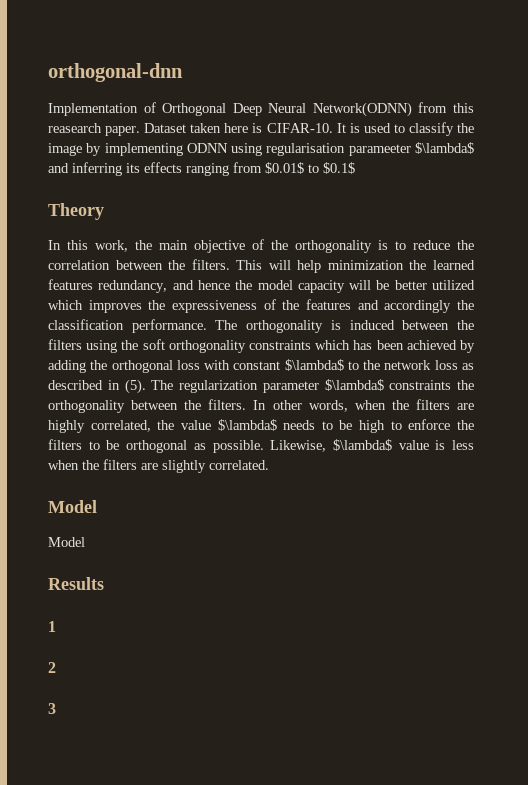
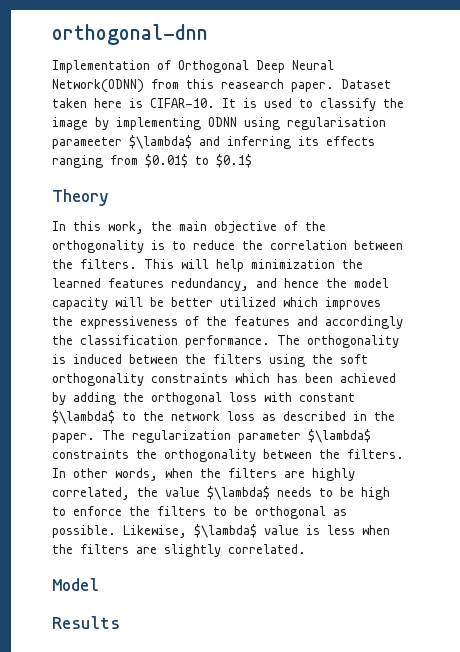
- The orthogonality is induced between the filters using the soft orthogonality constraints which has been achieved by adding the orthogonal loss with constant $\lambda$ to the network loss as described in (5).
+ The orthogonality is induced between the filters using the soft orthogonality constraints which has been achieved by adding the orthogonal loss with constant $\lambda$ to the network loss as described in the paper.
  Likewise, $\lambda$ value is less when the filters are slightly correlated.
- Model
- 1
- 2
- 3

